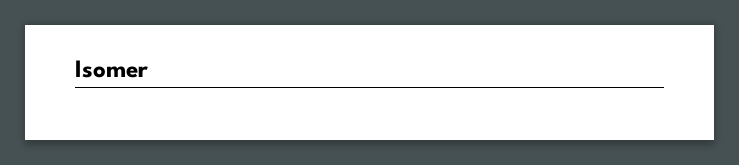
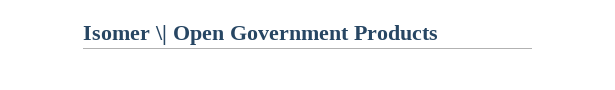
- Isomer
+ Isomer \| Open Government Products

